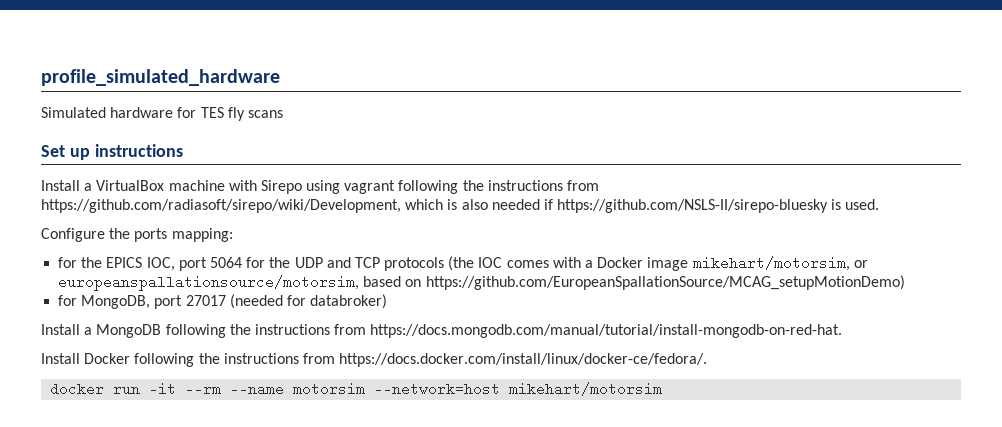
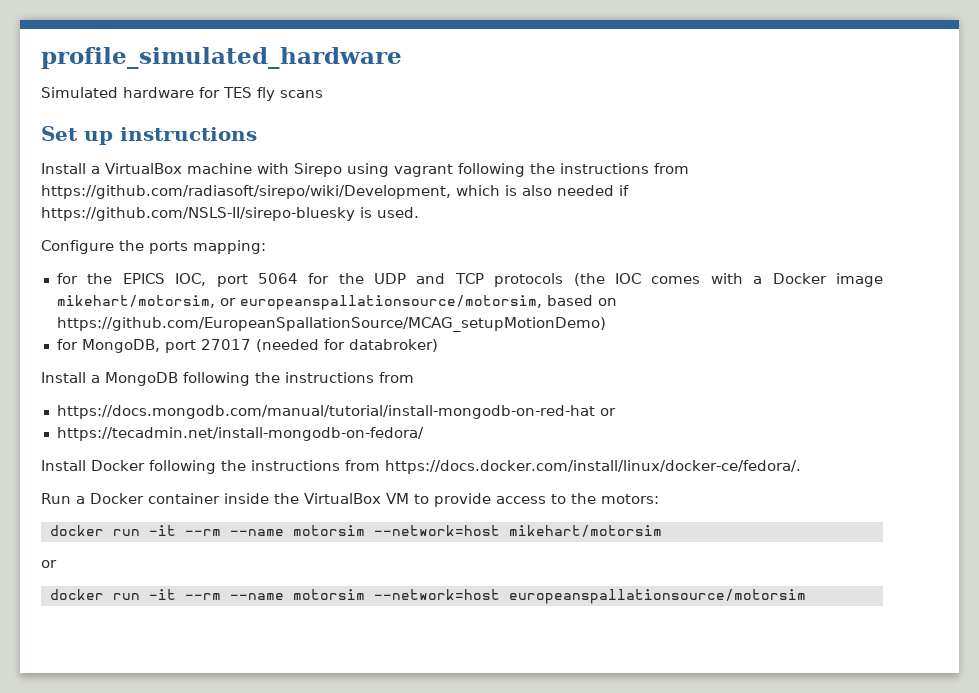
- Install a MongoDB following the instructions from https://docs.mongodb.com/manual/tutorial/install-mongodb-on-red-hat.
+ Install a MongoDB following the instructions from
+ https://docs.mongodb.com/manual/tutorial/install-mongodb-on-red-hat or
+ https://tecadmin.net/install-mongodb-on-fedora/
+ Run a Docker container inside the VirtualBox VM to provide access to the motors:
  docker run -it --rm --name motorsim --network=host mikehart/motorsim
+ or
+ docker run -it --rm --name motorsim --network=host europeanspallationsource/motorsim

